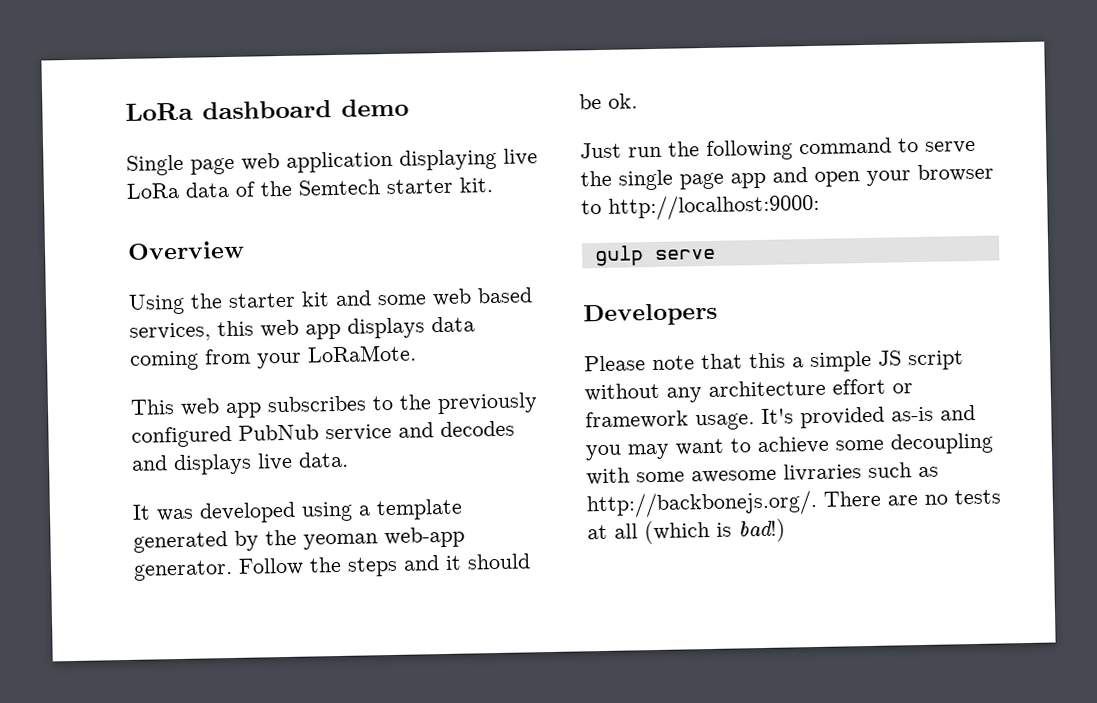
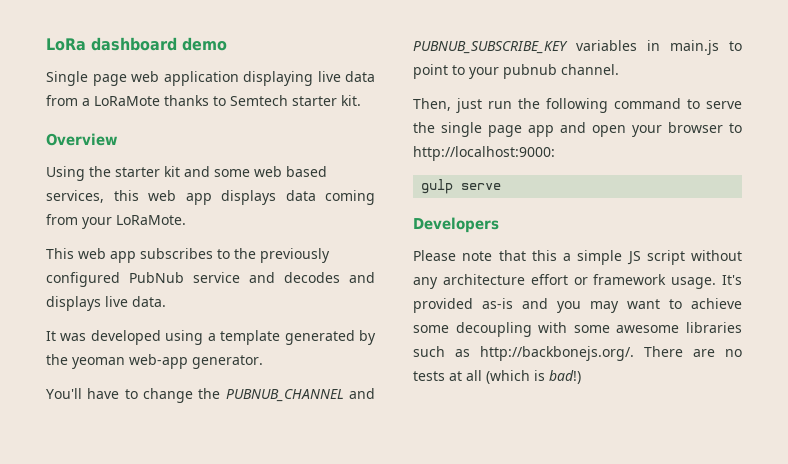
- Single page web application displaying live LoRa data of the Semtech starter kit.
+ Single page web application displaying live data from a LoRaMote thanks to Semtech starter kit.
- It was developed using a template generated by the yeoman web-app generator. Follow the steps and it should be ok.
- Just run the following command to serve the single page app and open your browser to http://localhost:9000:
+ It was developed using a template generated by the yeoman web-app generator.
+ You'll have to change the PUBNUB_CHANNEL and PUBNUB_SUBSCRIBE_KEY variables in main.js to point to your pubnub channel.
+ Then, just run the following command to serve the single page app and open your browser to http://localhost:9000:
- It's provided as-is and you may want to achieve some decoupling with some awesome livraries such as http://backbonejs.org/. There are no tests at all (which is bad!)
+ It's provided as-is and you may want to achieve some decoupling with some awesome libraries such as http://backbonejs.org/. There are no tests at all (which is bad!)

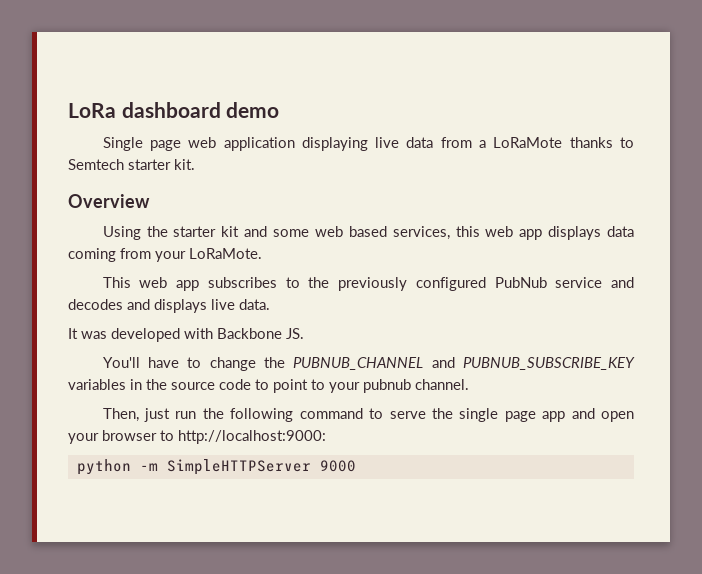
- It was developed using a template generated by the yeoman web-app generator.
+ It was developed with Backbone JS.
- You'll have to change the PUBNUB_CHANNEL and PUBNUB_SUBSCRIBE_KEY variables in main.js to point to your pubnub channel.
+ You'll have to change the PUBNUB_CHANNEL and PUBNUB_SUBSCRIBE_KEY variables in the source code to point to your pubnub channel.
- gulp serve
- Developers
- Please note that this a simple JS script without any architecture effort or framework usage. It's provided as-is and you may want to achieve some decoupling with some awesome libraries such as http://backbonejs.org/. There are no tests at all (which is bad!)
+ python -m SimpleHTTPServer 9000

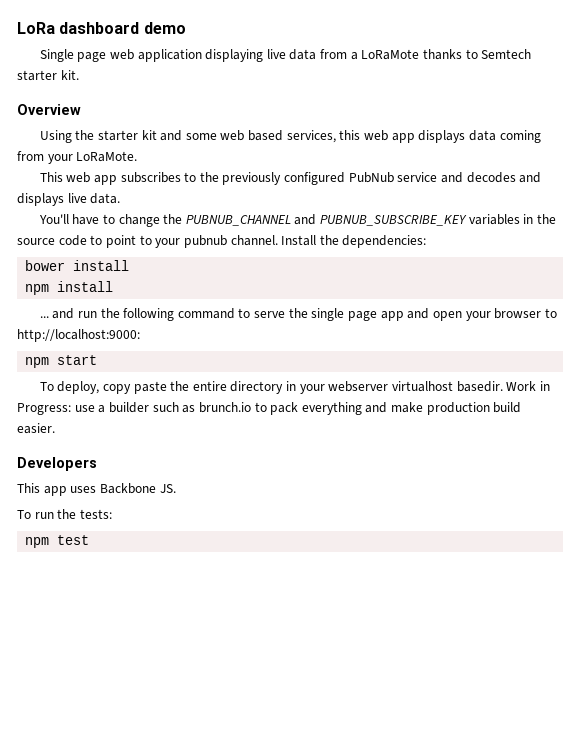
- It was developed with Backbone JS.
- You'll have to change the PUBNUB_CHANNEL and PUBNUB_SUBSCRIBE_KEY variables in the source code to point to your pubnub channel.
- Then, just run the following command to serve the single page app and open your browser to http://localhost:9000:
+ You'll have to change the PUBNUB_CHANNEL and PUBNUB_SUBSCRIBE_KEY variables in the source code to point to your pubnub channel. Install the dependencies:
+ bower install
+ npm install
+ ... and run the following command to serve the single page app and open your browser to http://localhost:9000:
- python -m SimpleHTTPServer 9000
+ npm start
+ To deploy, copy paste the entire directory in your webserver virtualhost basedir. Work in Progress: use a builder such as brunch.io to pack everything and make production build easier.
+ Developers
+ This app uses Backbone JS.
+ To run the tests:
+ npm test

